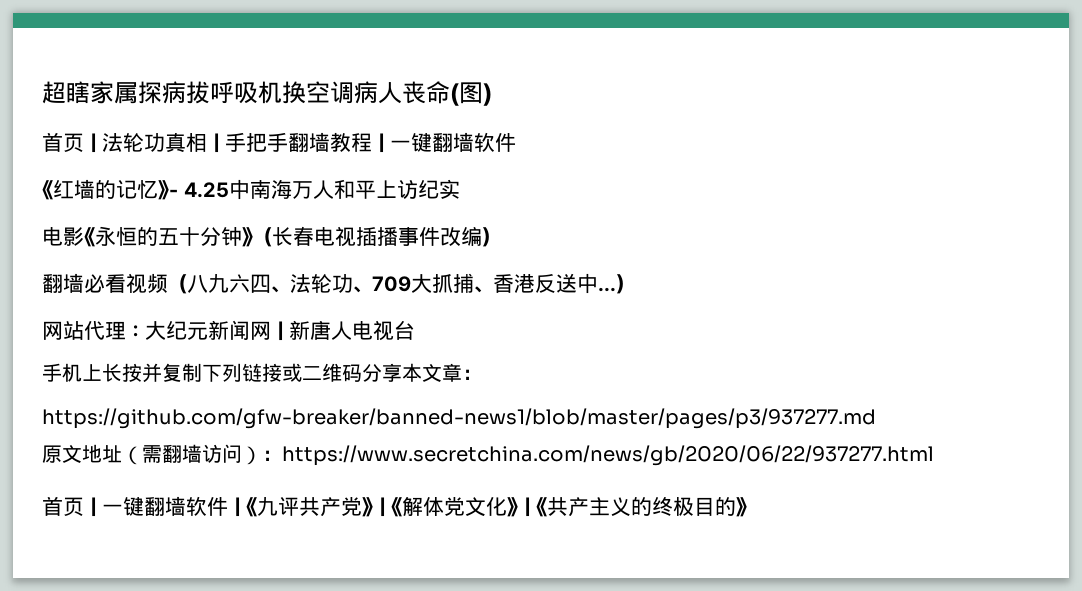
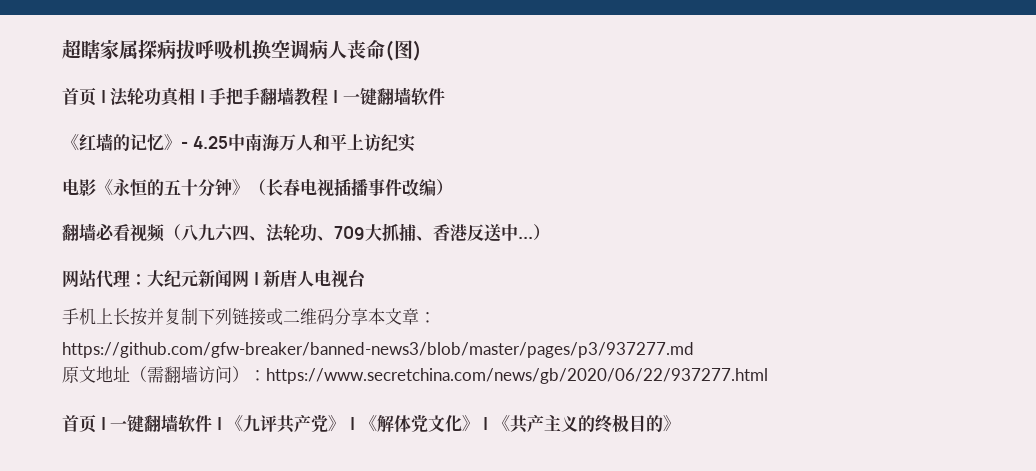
- https://github.com/gfw-breaker/banned-news1/blob/master/pages/p3/937277.md
+ https://github.com/gfw-breaker/banned-news3/blob/master/pages/p3/937277.md

